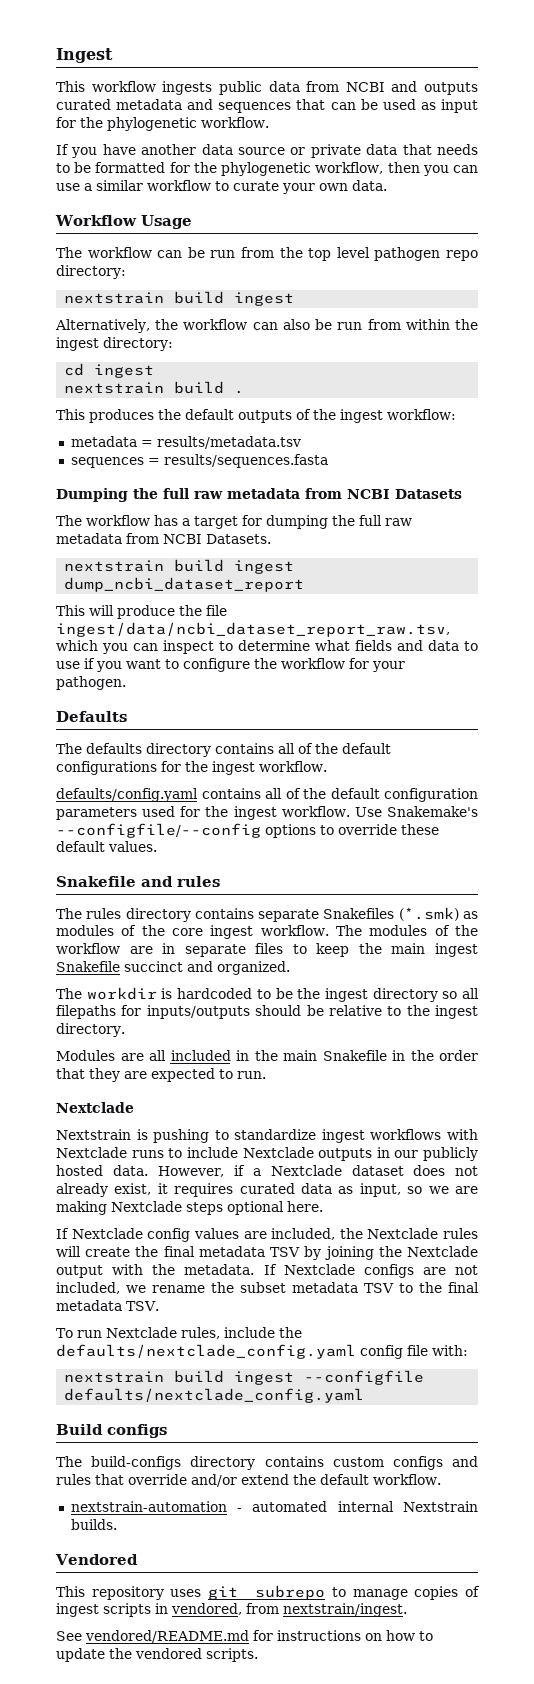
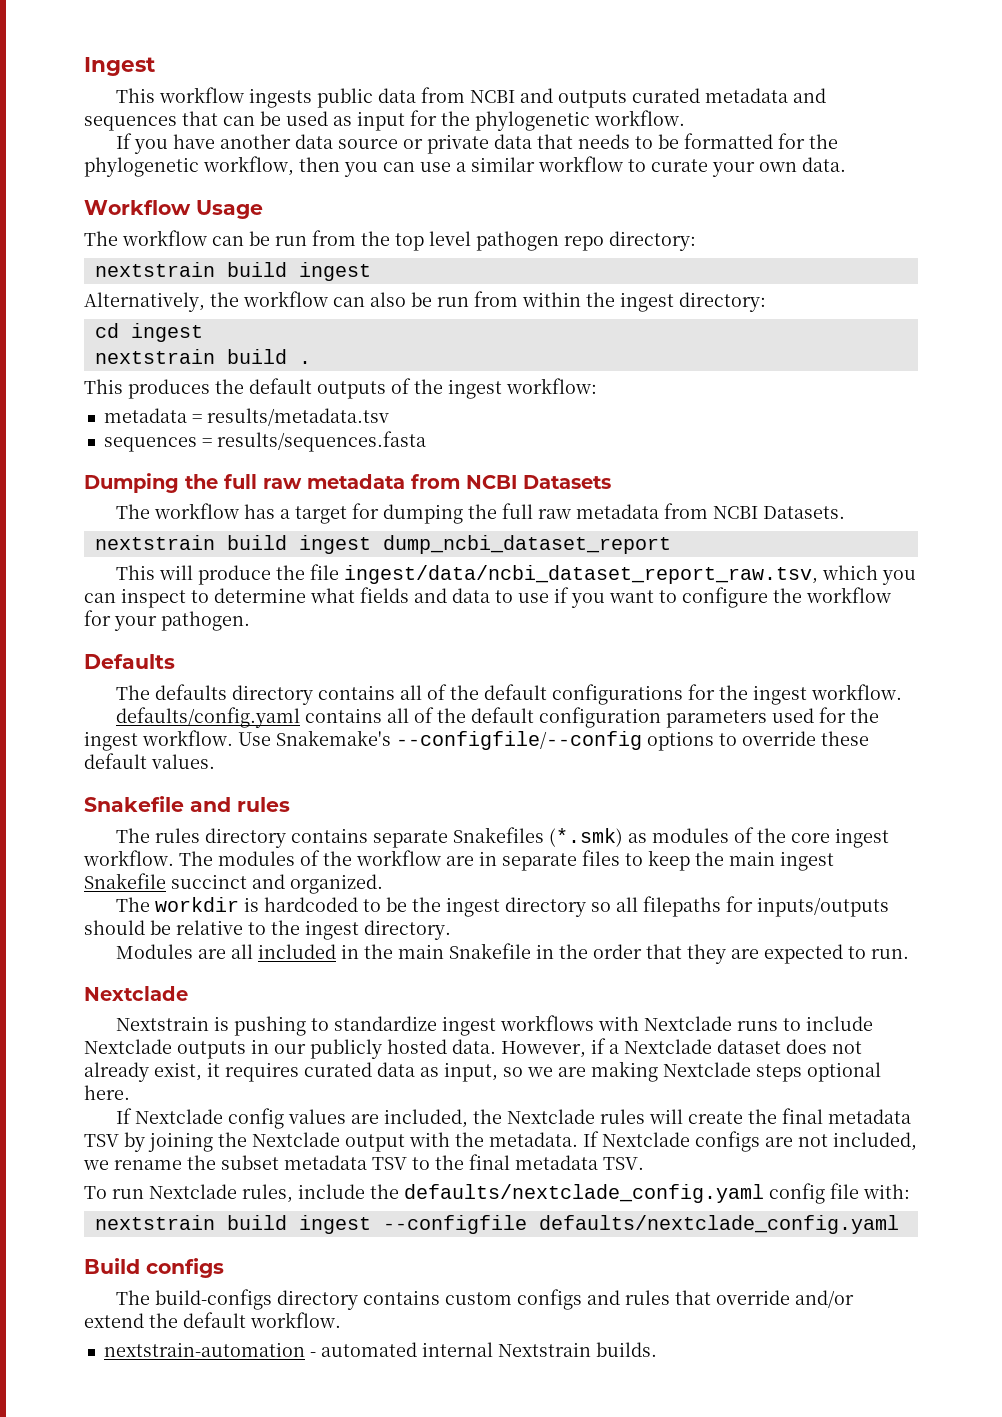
- Vendored
- This repository uses git subrepo to manage copies of ingest scripts in vendored, from nextstrain/ingest.
- See vendored/README.md for instructions on how to update the vendored scripts.

